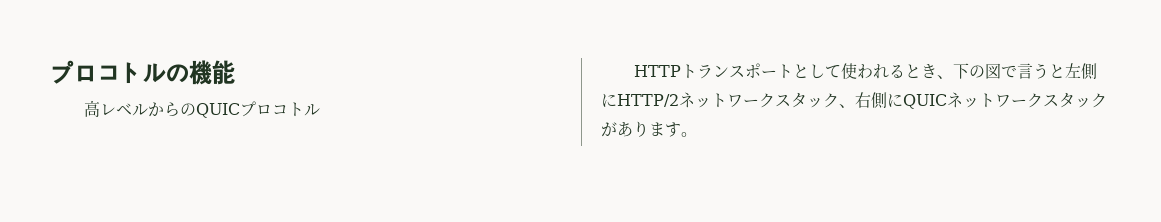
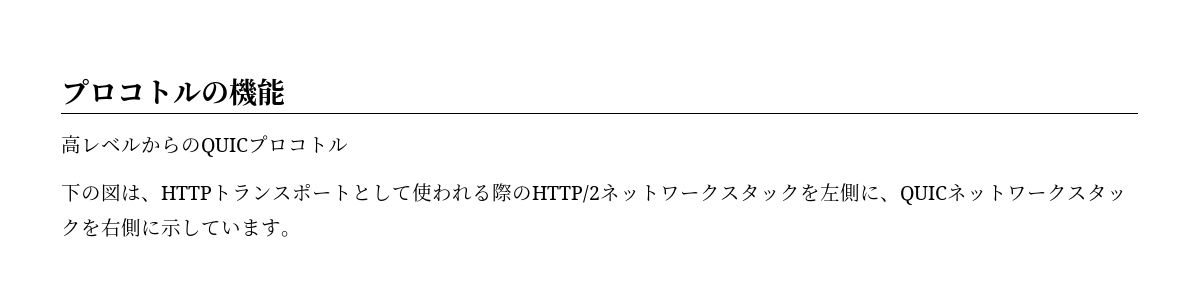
- HTTPトランスポートとして使われるとき、下の図で言うと左側にHTTP/2ネットワークスタック、右側にQUICネットワークスタックがあります。
+ 下の図は、HTTPトランスポートとして使われる際のHTTP/2ネットワークスタックを左側に、QUICネットワークスタックを右側に示しています。

